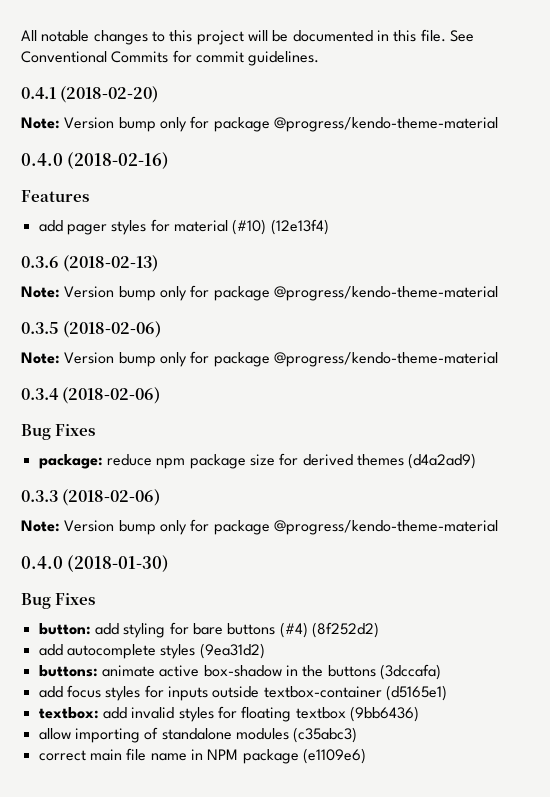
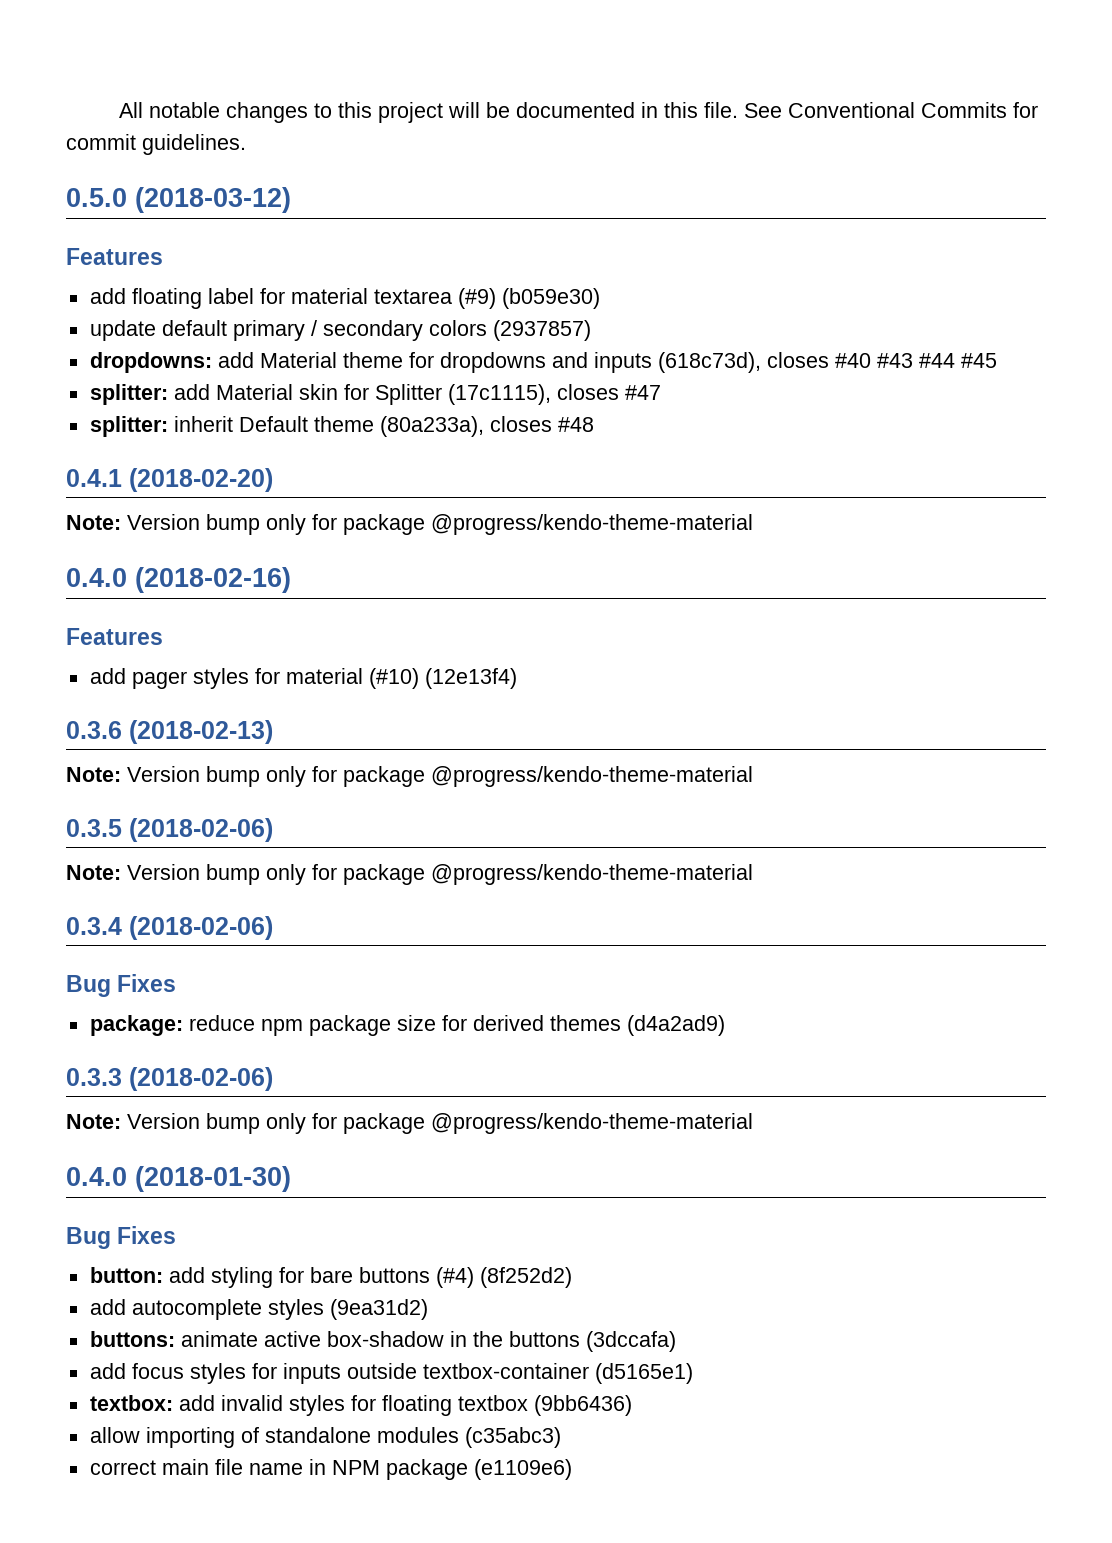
+ 0.5.0 (2018-03-12)
+ Features
+ add floating label for material textarea (#9) (b059e30)
+ update default primary / secondary colors (2937857)
+ dropdowns: add Material theme for dropdowns and inputs (618c73d), closes #40 #43 #44 #45
+ splitter: add Material skin for Splitter (17c1115), closes #47
+ splitter: inherit Default theme (80a233a), closes #48

